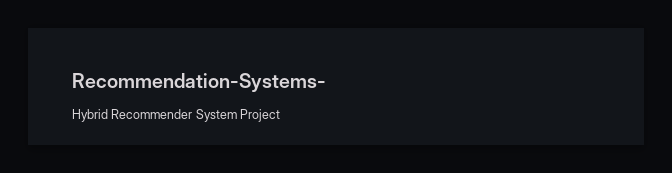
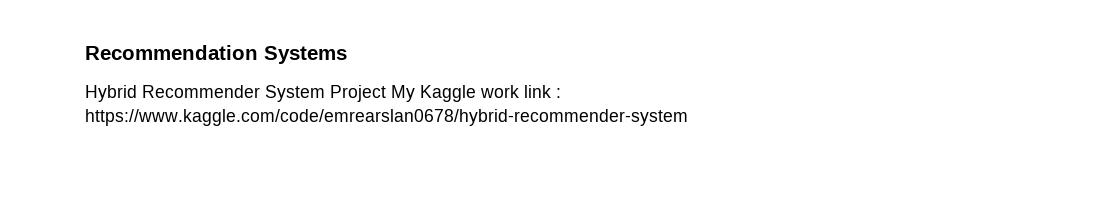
- Recommendation-Systems-
+ Recommendation Systems
- Hybrid Recommender System Project
+ Hybrid Recommender System Project My Kaggle work link : https://www.kaggle.com/code/emrearslan0678/hybrid-recommender-system

